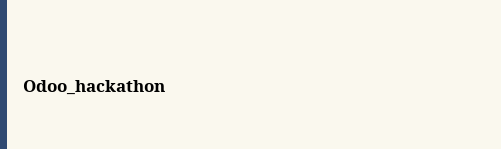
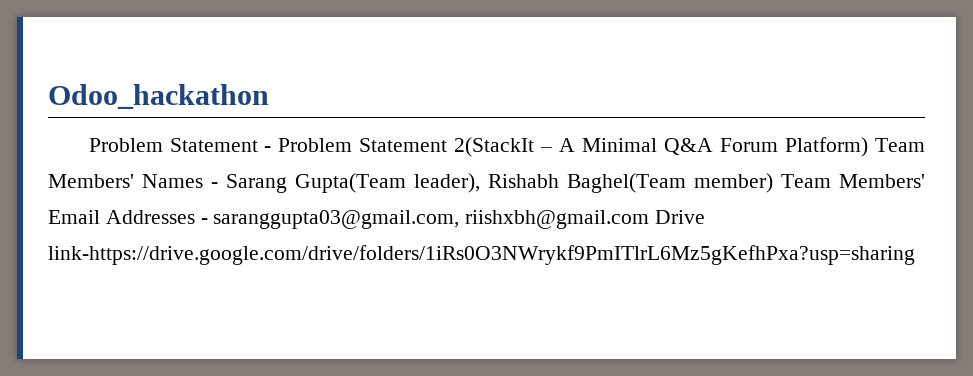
+ Problem Statement - Problem Statement 2(StackIt – A Minimal Q&A Forum Platform) Team Members' Names - Sarang Gupta(Team leader), Rishabh Baghel(Team member) Team Members' Email Addresses - saranggupta03@gmail.com, riishxbh@gmail.com Drive link-https://drive.google.com/drive/folders/1iRs0O3NWrykf9PmITlrL6Mz5gKefhPxa?usp=sharing

